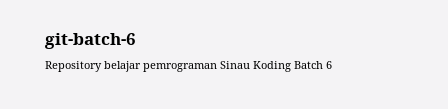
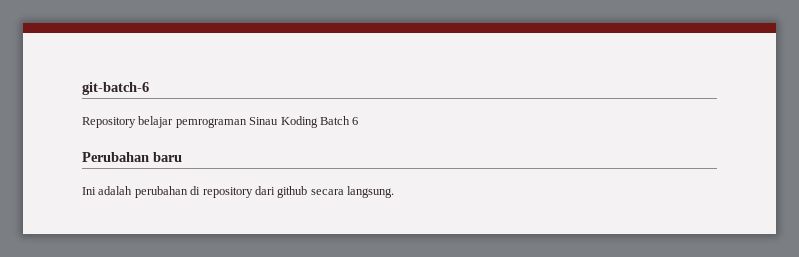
+ Perubahan baru
+ Ini adalah perubahan di repository dari github secara langsung.

